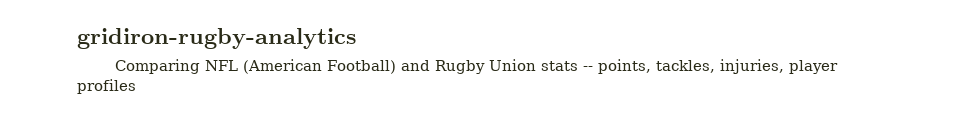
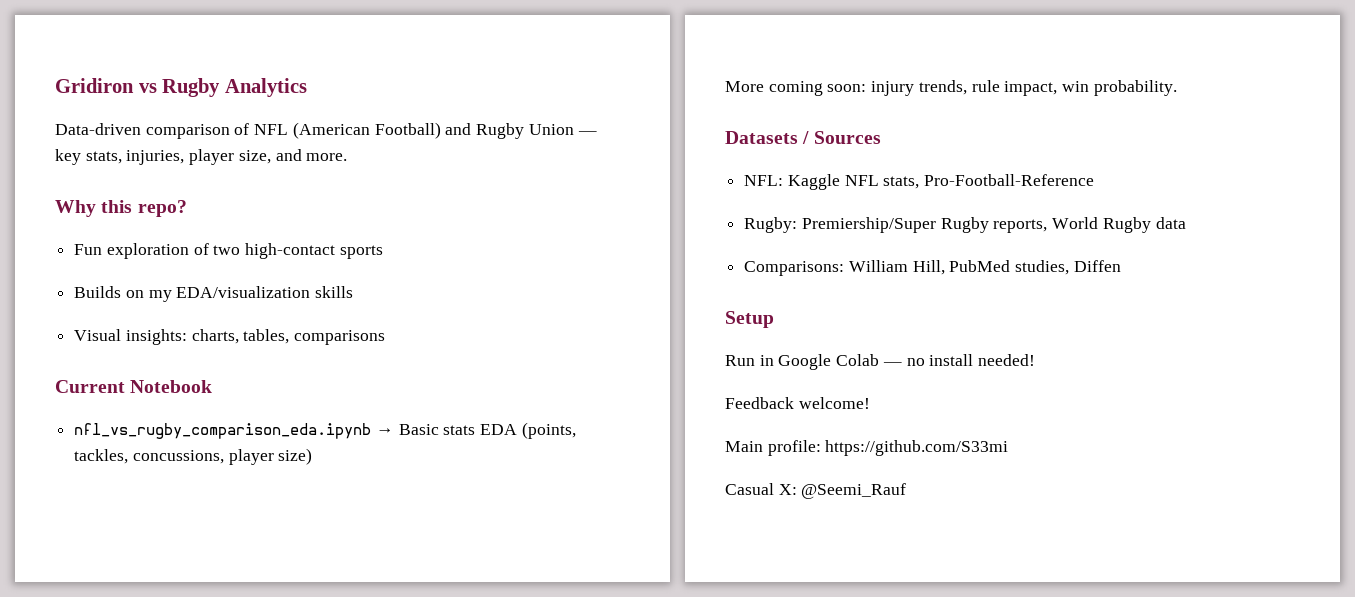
- gridiron-rugby-analytics
- Comparing NFL (American Football) and Rugby Union stats -- points, tackles, injuries, player profiles
+ Gridiron vs Rugby Analytics
+ Data-driven comparison of NFL (American Football) and Rugby Union — key stats, injuries, player size, and more.
+ Why this repo?
+ Fun exploration of two high-contact sports
+ Builds on my EDA/visualization skills
+ Visual insights: charts, tables, comparisons
+ Current Notebook
+ nfl_vs_rugby_comparison_eda.ipynb → Basic stats EDA (points, tackles, concussions, player size)
+ More coming soon: injury trends, rule impact, win probability.
+ Datasets / Sources
+ NFL: Kaggle NFL stats, Pro-Football-Reference
+ Rugby: Premiership/Super Rugby reports, World Rugby data
+ Comparisons: William Hill, PubMed studies, Diffen
+ Setup
+ Run in Google Colab — no install needed!
+ Feedback welcome!
+ Main profile: https://github.com/S33mi
+ Casual X: @Seemi_Rauf

